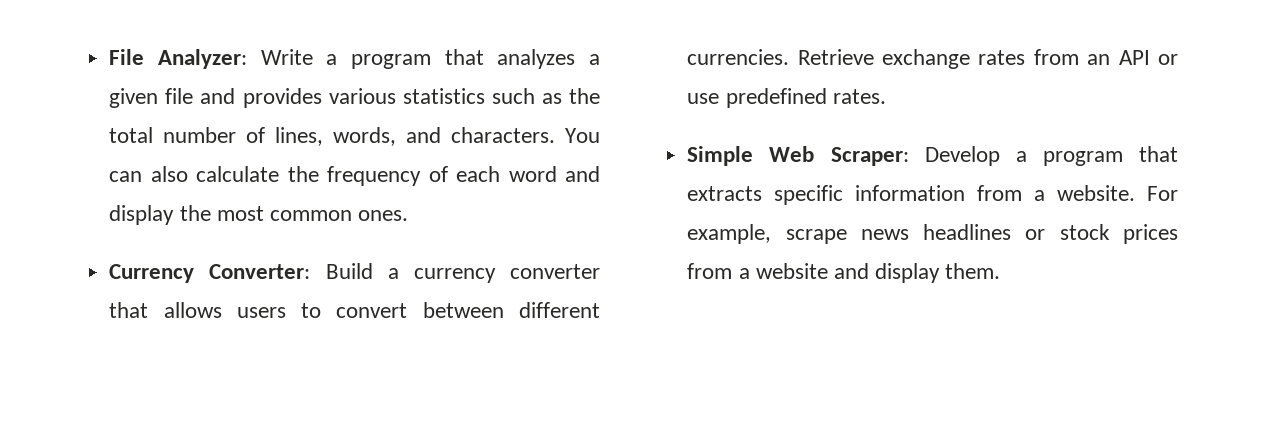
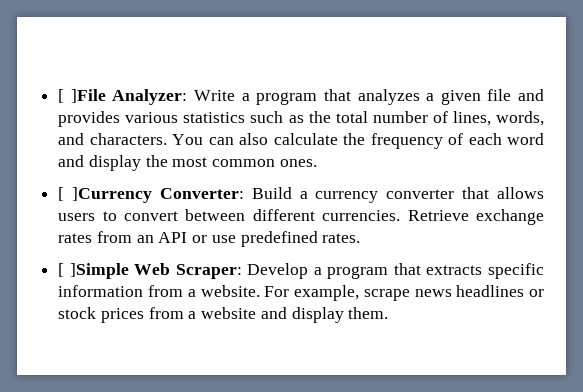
- File Analyzer: Write a program that analyzes a given file and provides various statistics such as the total number of lines, words, and characters.
+ [ ]File Analyzer: Write a program that analyzes a given file and provides various statistics such as the total number of lines, words, and characters.
- Currency Converter: Build a currency converter that allows users to convert between different currencies.
+ [ ]Currency Converter: Build a currency converter that allows users to convert between different currencies.
- Simple Web Scraper: Develop a program that extracts specific information from a website.
+ [ ]Simple Web Scraper: Develop a program that extracts specific information from a website.

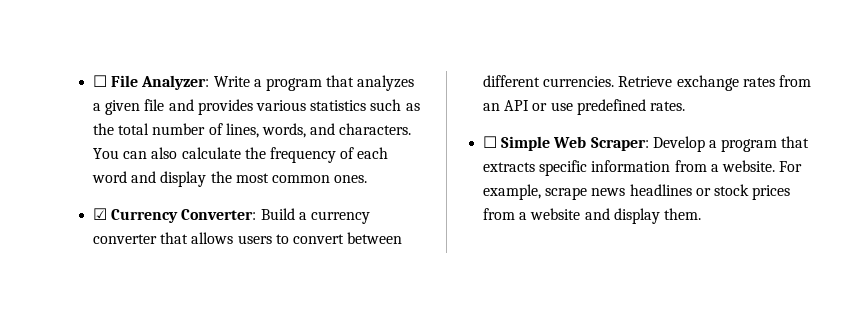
- [ ]File Analyzer: Write a program that analyzes a given file and provides various statistics such as the total number of lines, words, and characters.
+ ☐ File Analyzer: Write a program that analyzes a given file and provides various statistics such as the total number of lines, words, and characters.
- [ ]Currency Converter: Build a currency converter that allows users to convert between different currencies.
+ ☑ Currency Converter: Build a currency converter that allows users to convert between different currencies.
- [ ]Simple Web Scraper: Develop a program that extracts specific information from a website.
+ ☐ Simple Web Scraper: Develop a program that extracts specific information from a website.

